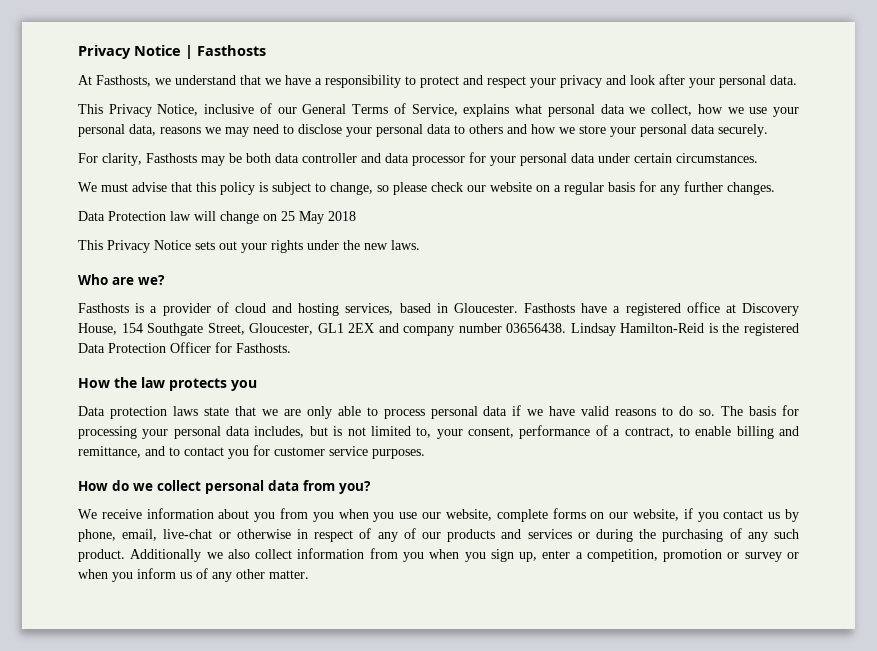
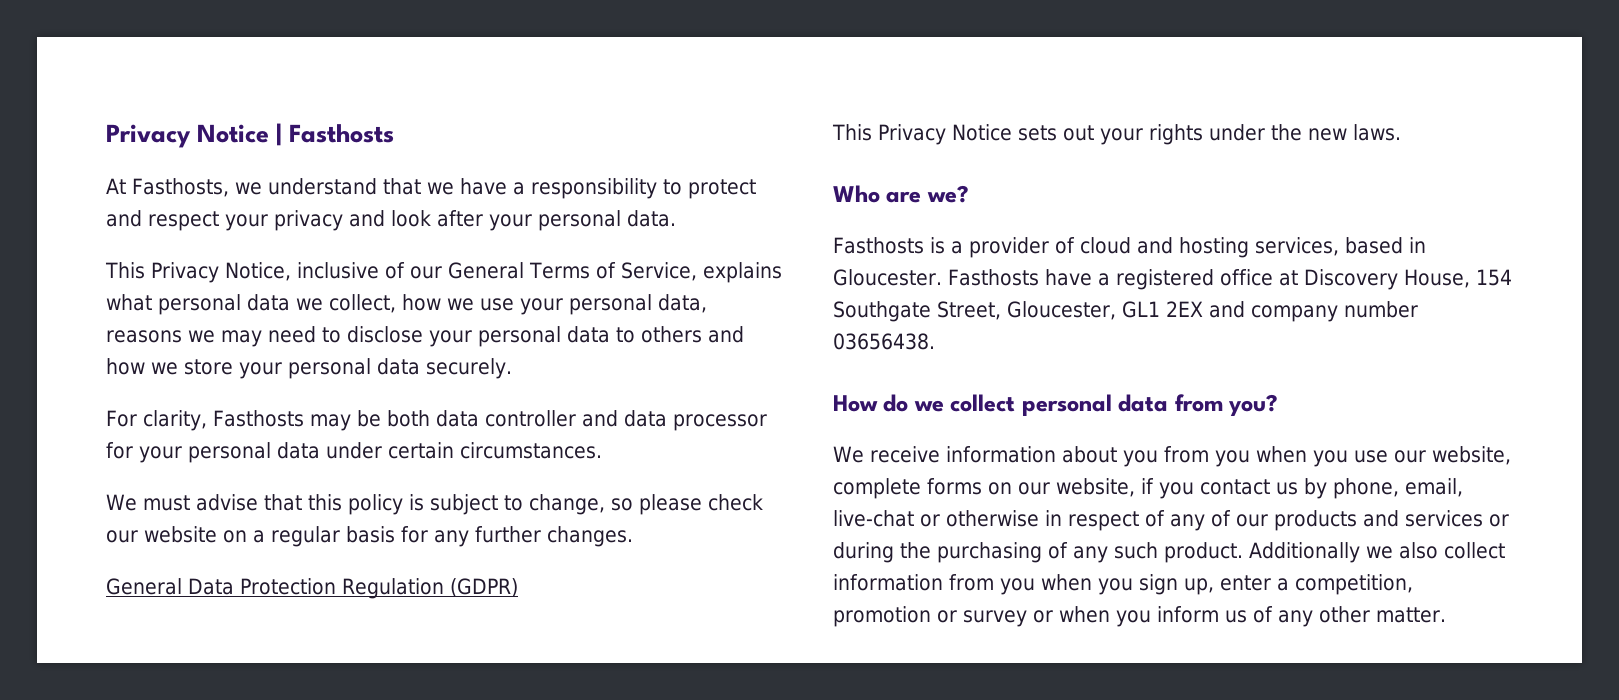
- Data Protection law will change on 25 May 2018
+ General Data Protection Regulation (GDPR)
- Lindsay Hamilton-Reid is the registered Data Protection Officer for Fasthosts.
- How the law protects you
- Data protection laws state that we are only able to process personal data if we have valid reasons to do so. The basis for processing your personal data includes, but is not limited to, your consent, performance of a contract, to enable billing and remittance, and to contact you for customer service purposes.

